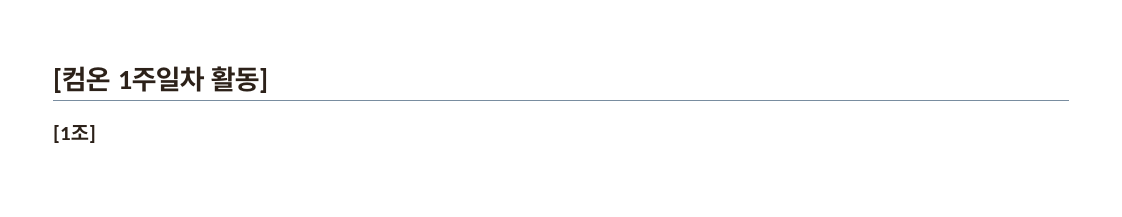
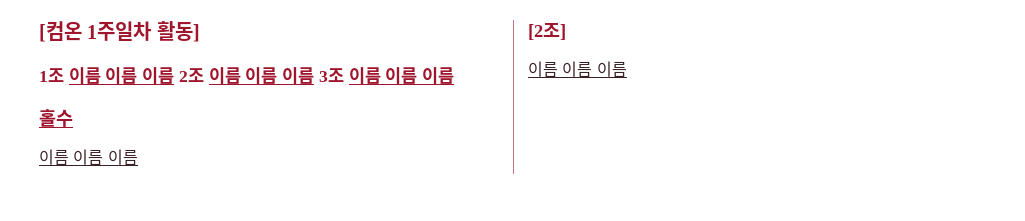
- [1조]
+ 1조 이름 이름 이름 2조 이름 이름 이름 3조 이름 이름 이름
+ 홀수
+ 이름 이름 이름
+ [2조]
+ 이름 이름 이름

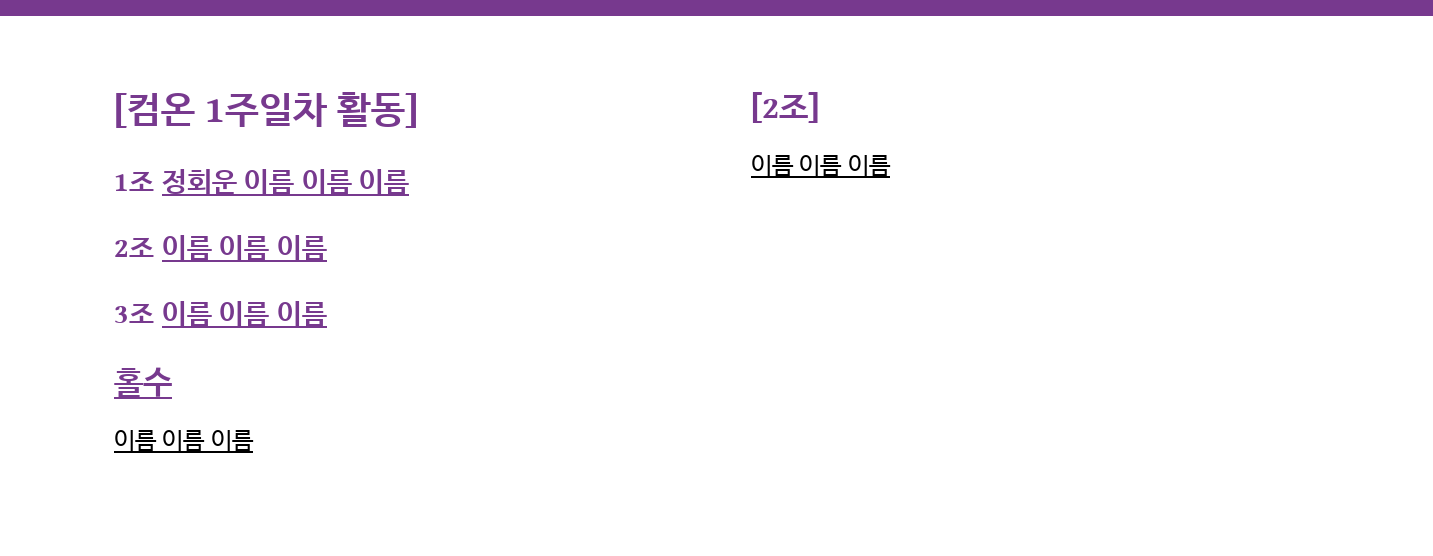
- 1조 이름 이름 이름 2조 이름 이름 이름 3조 이름 이름 이름
+ 1조 정회운 이름 이름 이름
+ 2조 이름 이름 이름
+ 3조 이름 이름 이름

